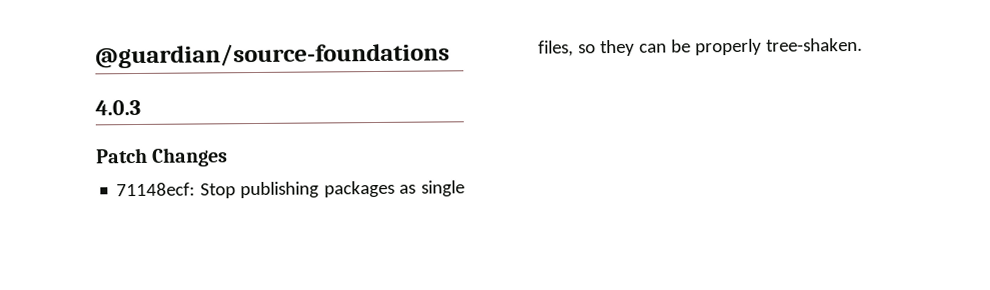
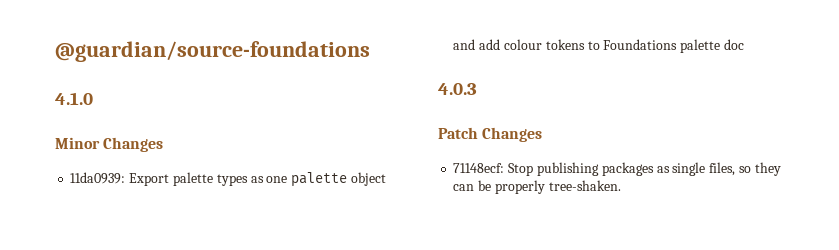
+ 4.1.0
+ Minor Changes
+ 11da0939: Export palette types as one palette object and add colour tokens to Foundations palette doc

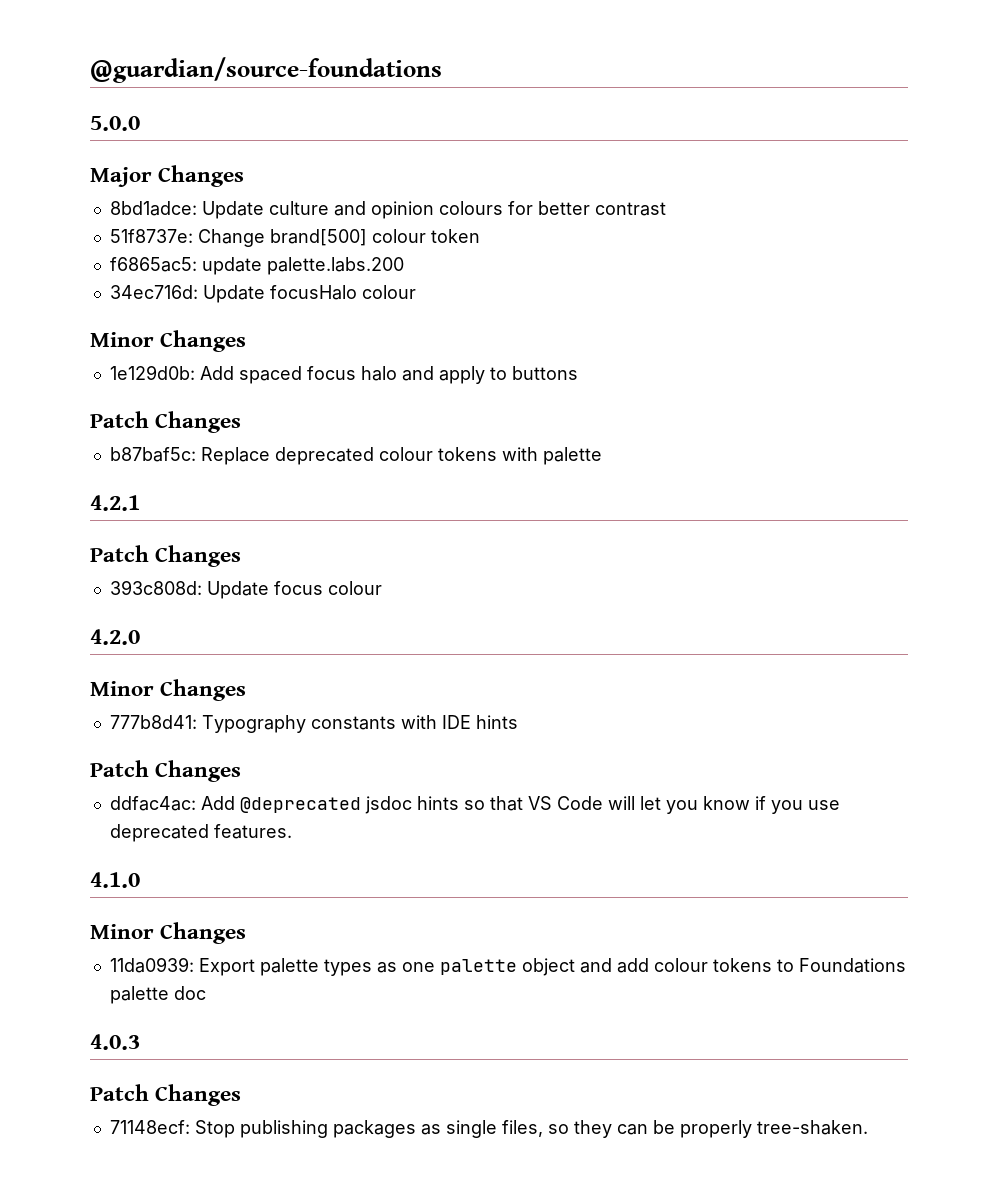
+ 5.0.0
+ Major Changes
+ 8bd1adce: Update culture and opinion colours for better contrast
+ 51f8737e: Change brand[500] colour token
+ f6865ac5: update palette.labs.200
+ 34ec716d: Update focusHalo colour
+ Minor Changes
+ 1e129d0b: Add spaced focus halo and apply to buttons
+ Patch Changes
+ b87baf5c: Replace deprecated colour tokens with palette
+ 4.2.1
+ Patch Changes
+ 393c808d: Update focus colour
+ 4.2.0
+ Minor Changes
+ 777b8d41: Typography constants with IDE hints
+ Patch Changes
+ ddfac4ac: Add @deprecated jsdoc hints so that VS Code will let you know if you use deprecated features.

